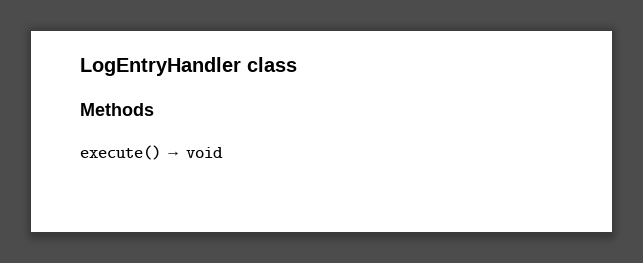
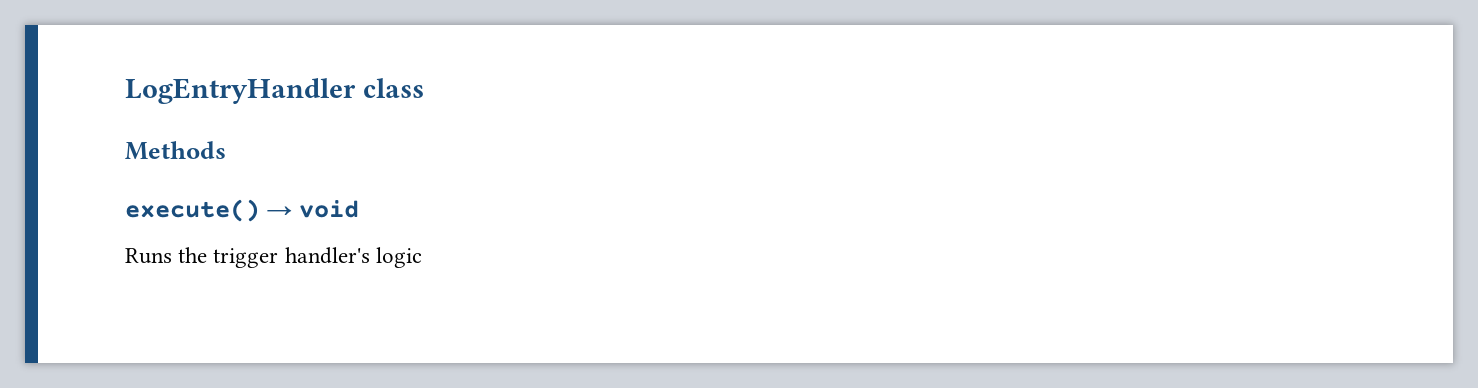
+ Runs the trigger handler's logic

